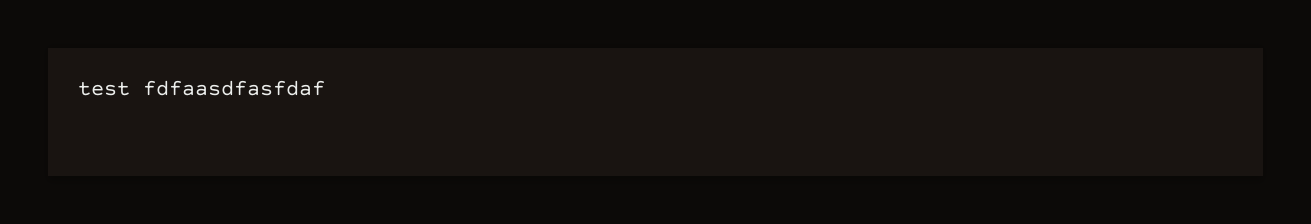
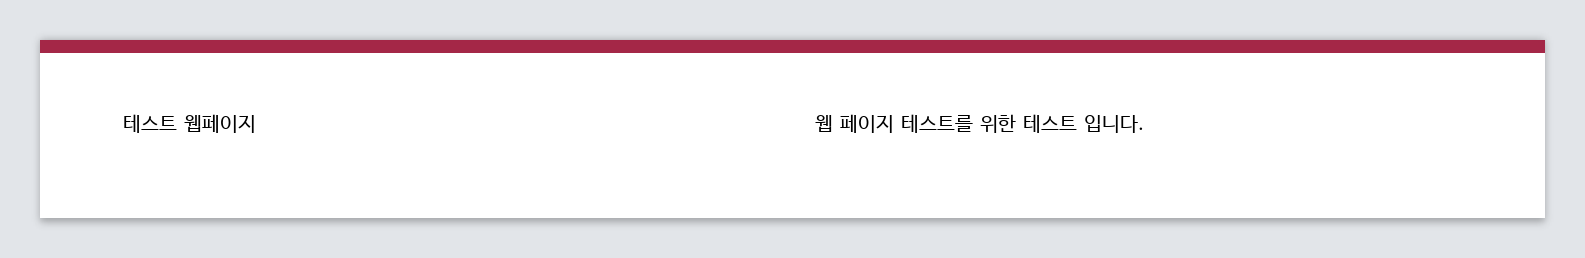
- test fdfaasdfasfdaf
+ 테스트 웹페이지
+ 웹 페이지 테스트를 위한 테스트 입니다.

